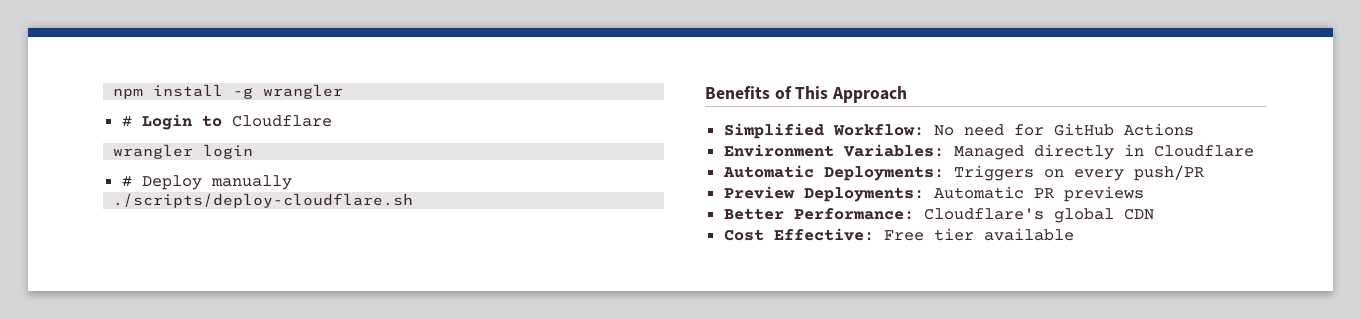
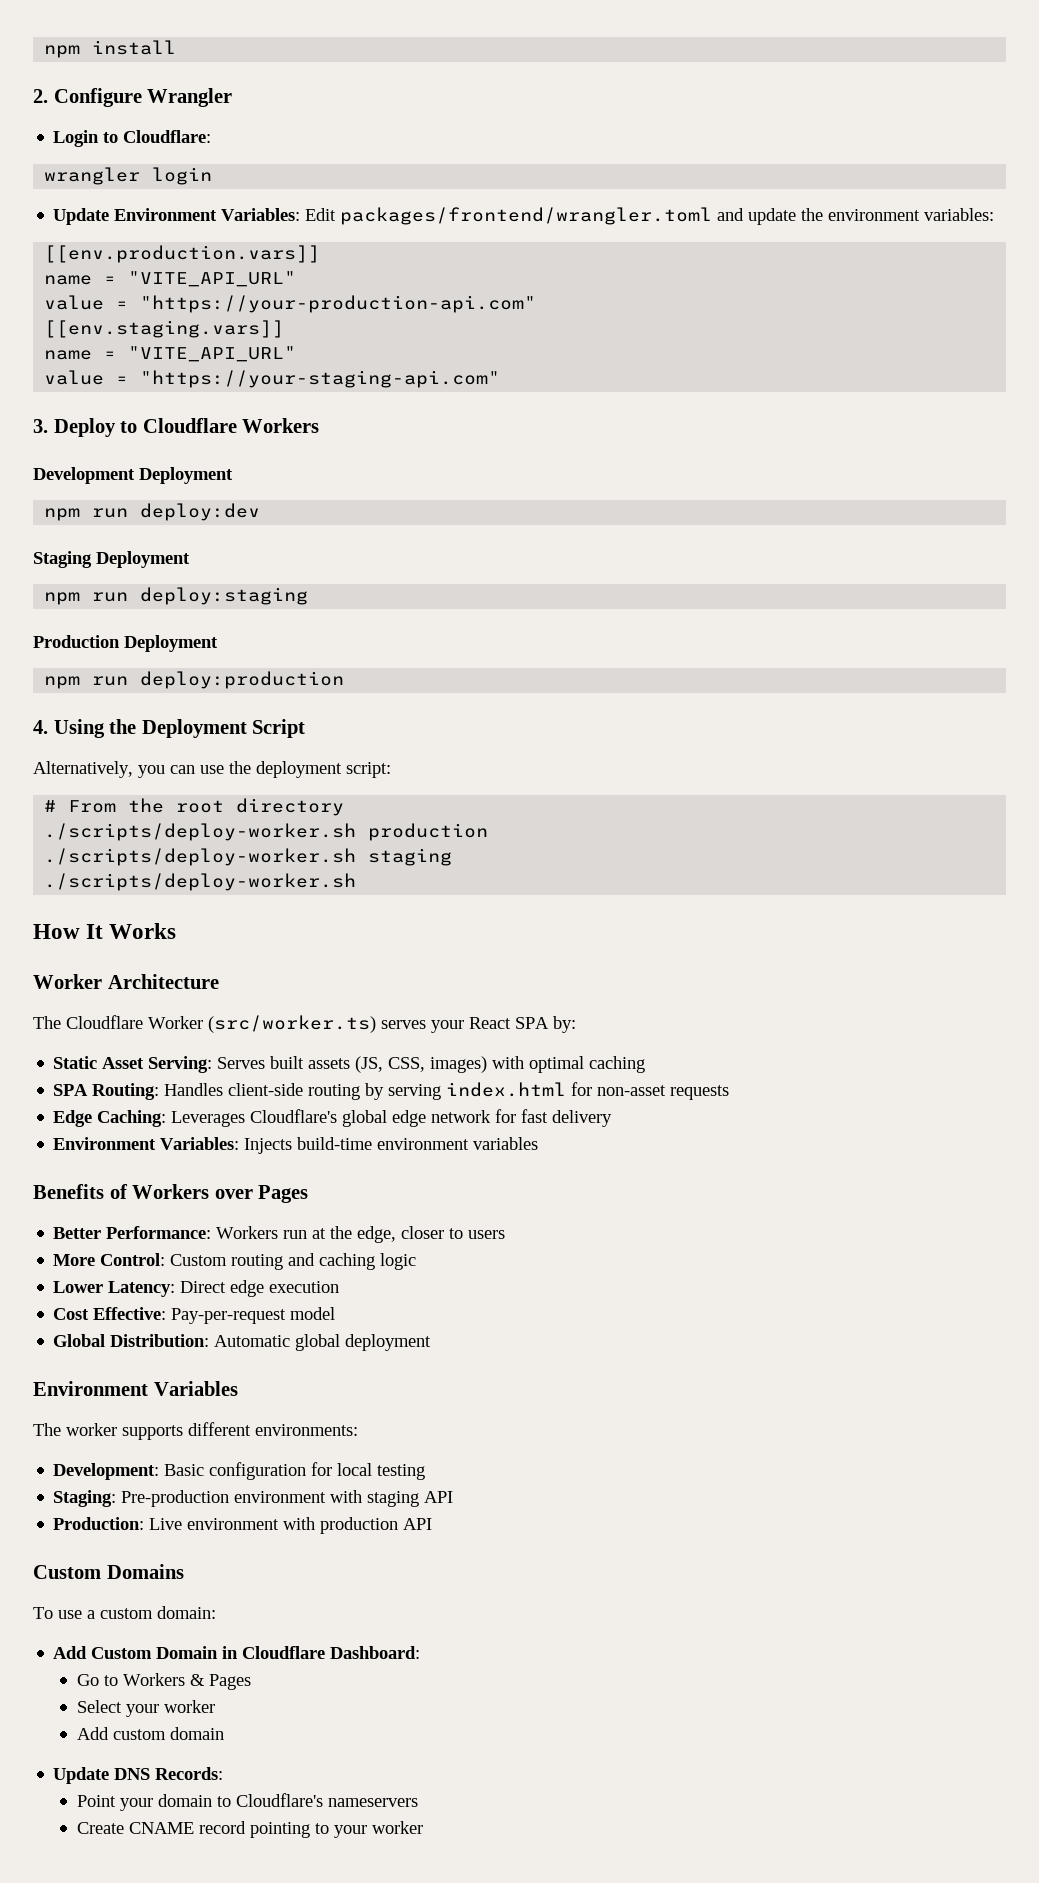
- npm install -g wrangler
- # Login to Cloudflare
+ npm install
+ 2. Configure Wrangler
+ Login to Cloudflare:
- # Deploy manually
- ./scripts/deploy-cloudflare.sh
- Benefits of This Approach
- Simplified Workflow: No need for GitHub Actions
- Environment Variables: Managed directly in Cloudflare
- Automatic Deployments: Triggers on every push/PR
- Preview Deployments: Automatic PR previews
- Better Performance: Cloudflare's global CDN
- Cost Effective: Free tier available
+ Update Environment Variables: Edit packages/frontend/wrangler.toml and update the environment variables:
+ [[env.production.vars]]
+ name = "VITE_API_URL"
+ value = "https://your-production-api.com"
+ [[env.staging.vars]]
+ name = "VITE_API_URL"
+ value = "https://your-staging-api.com"
+ 3. Deploy to Cloudflare Workers
+ Development Deployment
+ npm run deploy:dev
+ Staging Deployment
+ npm run deploy:staging
+ Production Deployment
+ npm run deploy:production
+ 4. Using the Deployment Script
+ Alternatively, you can use the deployment script:
+ # From the root directory
+ ./scripts/deploy-worker.sh production
+ ./scripts/deploy-worker.sh staging
+ ./scripts/deploy-worker.sh
+ How It Works
+ Worker Architecture
+ The Cloudflare Worker (src/worker.ts) serves your React SPA by:
+ Static Asset Serving: Serves built assets (JS, CSS, images) with optimal caching
+ SPA Routing: Handles client-side routing by serving index.html for non-asset requests
+ Edge Caching: Leverages Cloudflare's global edge network for fast delivery
+ Environment Variables: Injects build-time environment variables
+ Benefits of Workers over Pages
+ Better Performance: Workers run at the edge, closer to users
+ More Control: Custom routing and caching logic
+ Lower Latency: Direct edge execution
+ Cost Effective: Pay-per-request model
+ Global Distribution: Automatic global deployment
+ Environment Variables
+ The worker supports different environments:
+ Development: Basic configuration for local testing
+ Staging: Pre-production environment with staging API
+ Production: Live environment with production API
+ Custom Domains
+ To use a custom domain:
+ Add Custom Domain in Cloudflare Dashboard:
+ Go to Workers & Pages
+ Select your worker
+ Add custom domain
+ Update DNS Records:
+ Point your domain to Cloudflare's nameservers
+ Create CNAME record pointing to your worker

